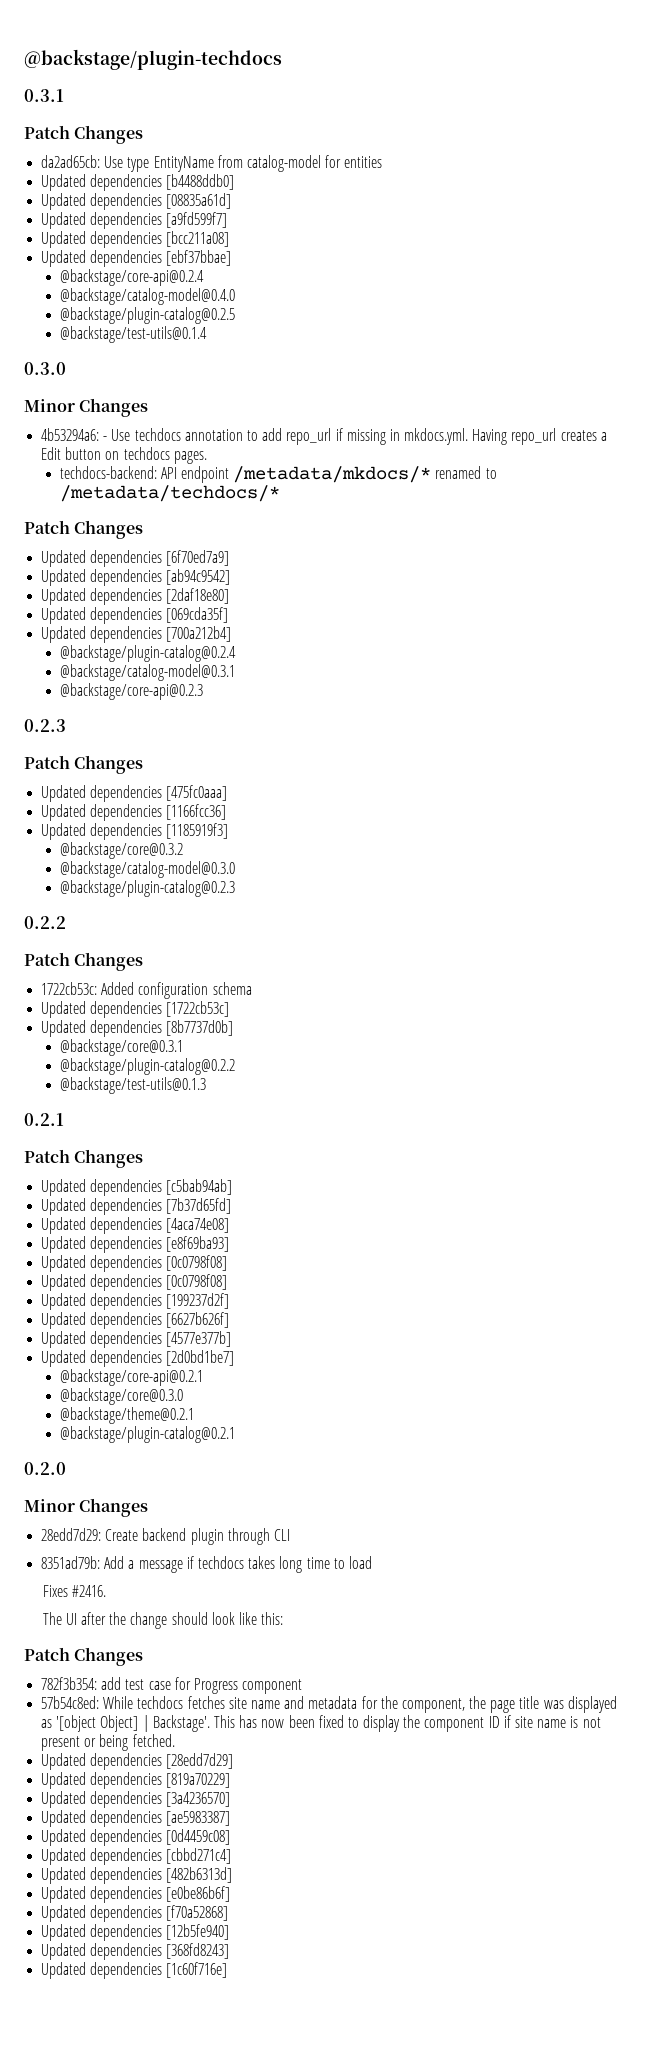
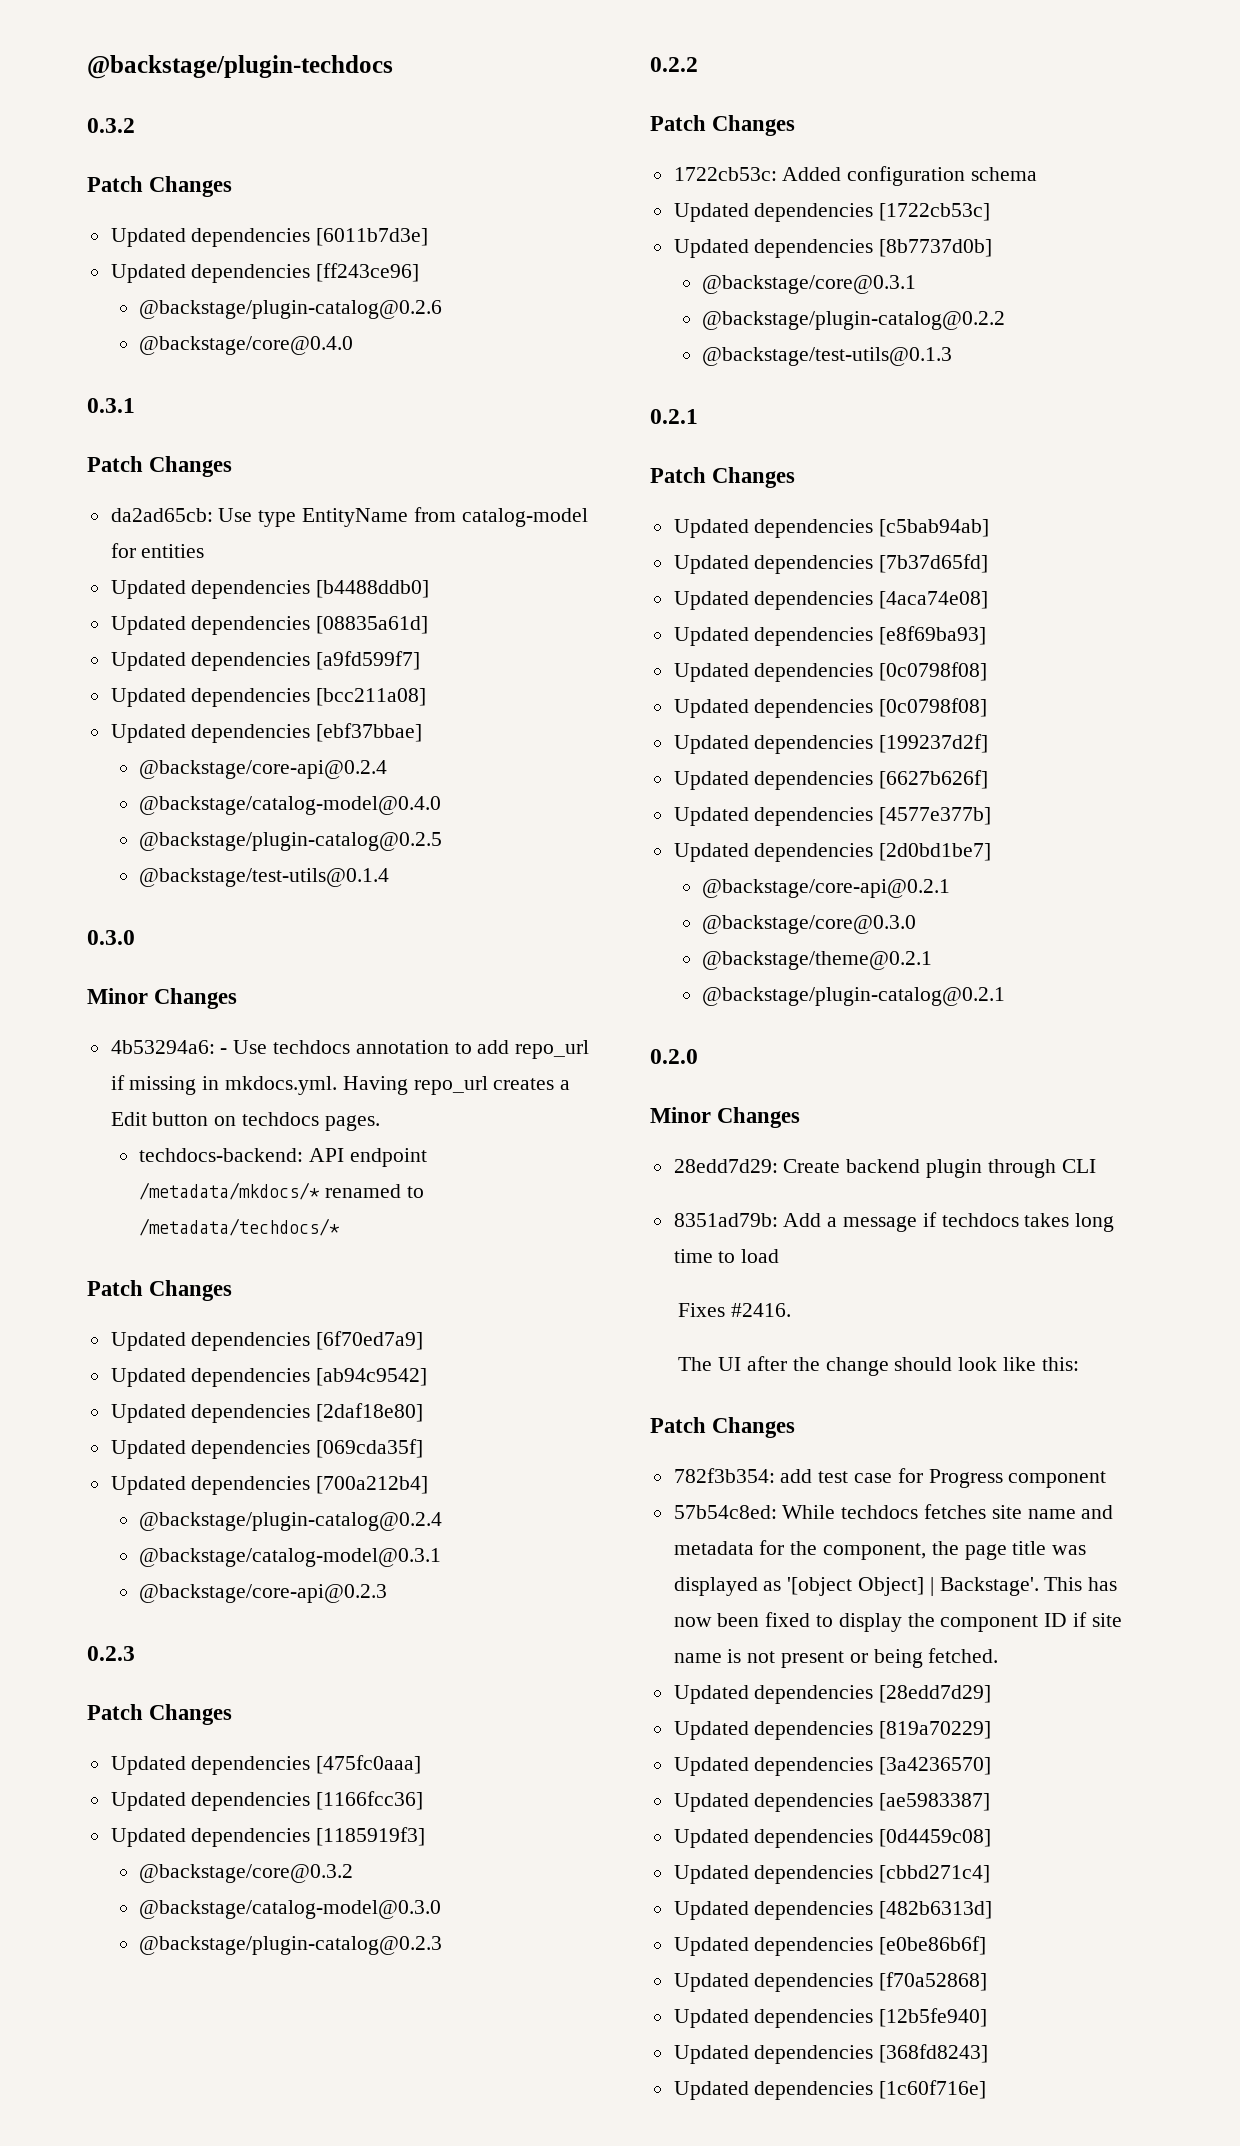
+ 0.3.2
+ Patch Changes
+ Updated dependencies [6011b7d3e]
+ Updated dependencies [ff243ce96]
+ @backstage/plugin-catalog@0.2.6
+ @backstage/core@0.4.0

